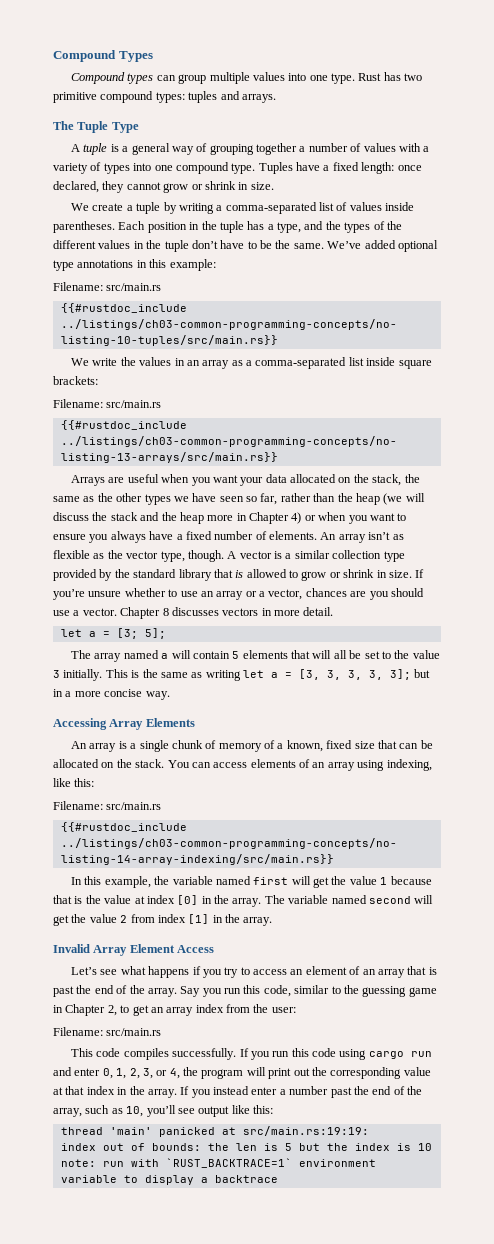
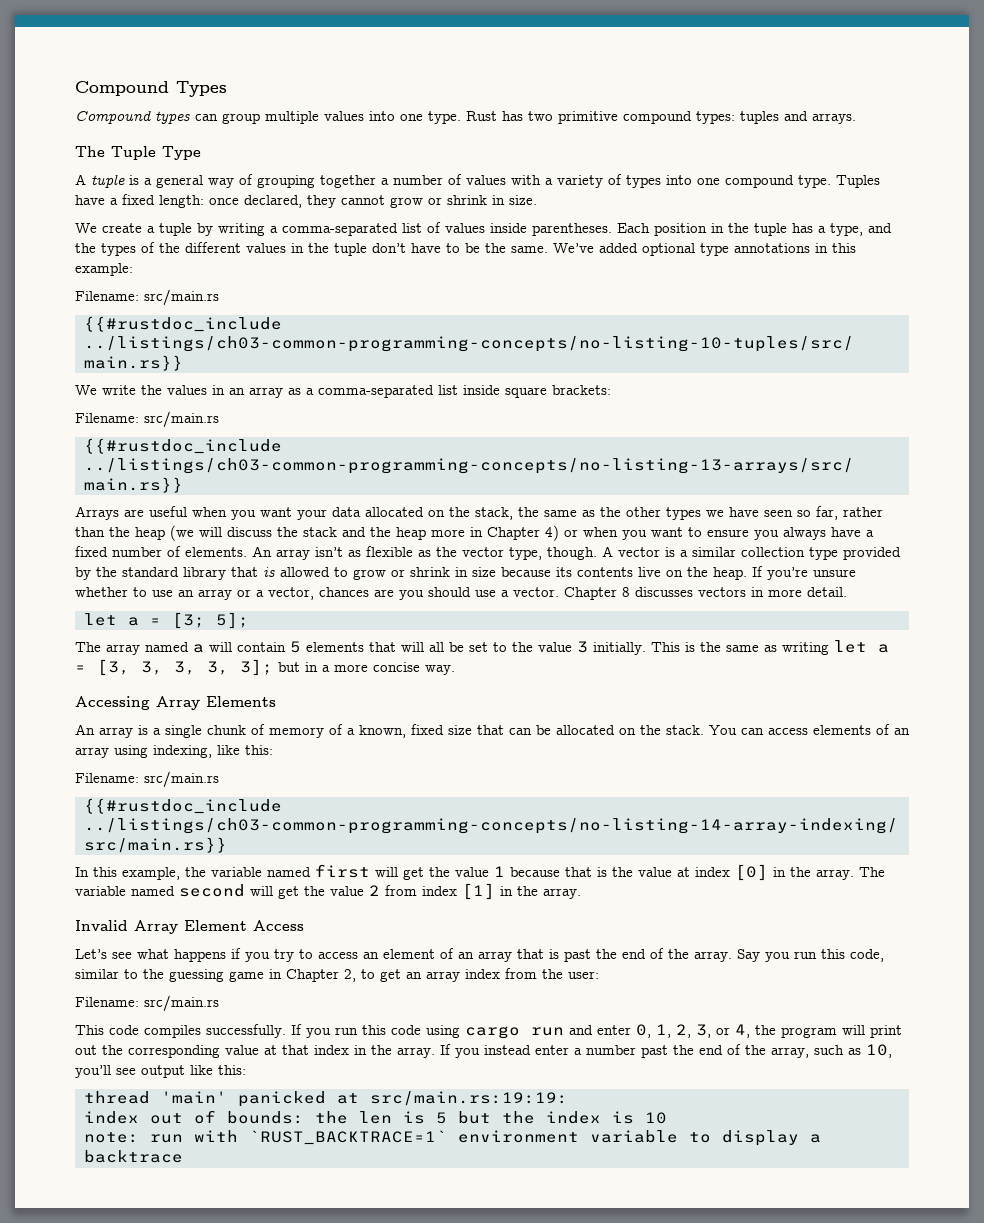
- A vector is a similar collection type provided by the standard library that is allowed to grow or shrink in size.
+ A vector is a similar collection type provided by the standard library that is allowed to grow or shrink in size because its contents live on the heap.

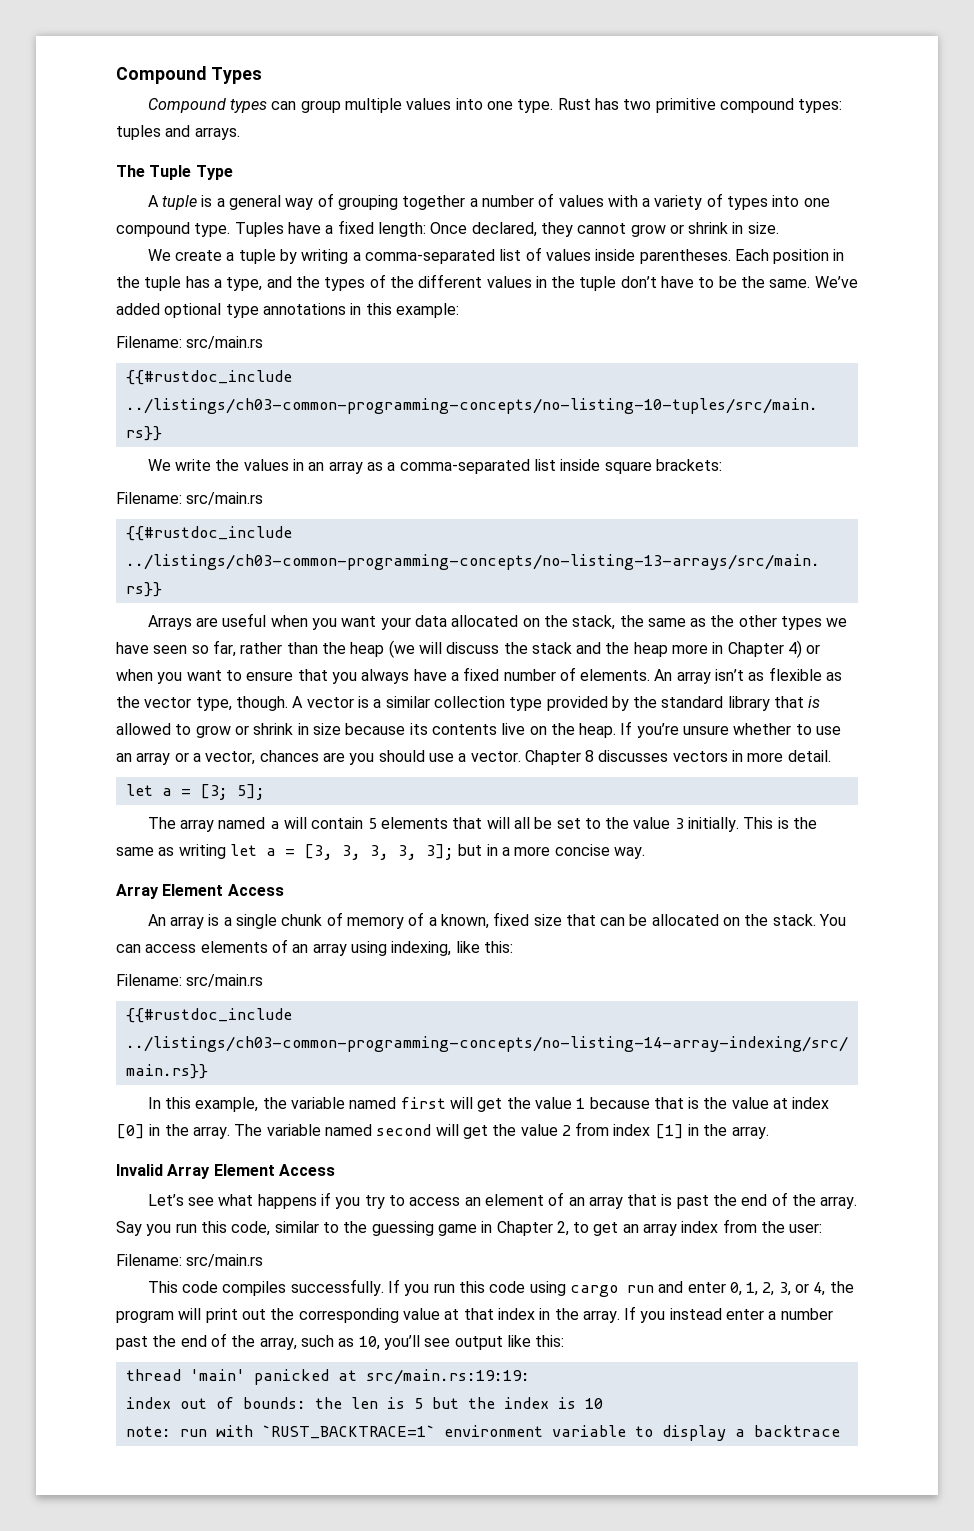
- Tuples have a fixed length: once declared, they cannot grow or shrink in size.
+ Tuples have a fixed length: Once declared, they cannot grow or shrink in size.
- Arrays are useful when you want your data allocated on the stack, the same as the other types we have seen so far, rather than the heap (we will discuss the stack and the heap more in Chapter 4) or when you want to ensure you always have a fixed number of elements.
+ Arrays are useful when you want your data allocated on the stack, the same as the other types we have seen so far, rather than the heap (we will discuss the stack and the heap more in Chapter 4) or when you want to ensure that you always have a fixed number of elements.
  This is the same as writing let a = [3, 3, 3, 3, 3]; but in a more concise way.
- Accessing Array Elements
+ Array Element Access

